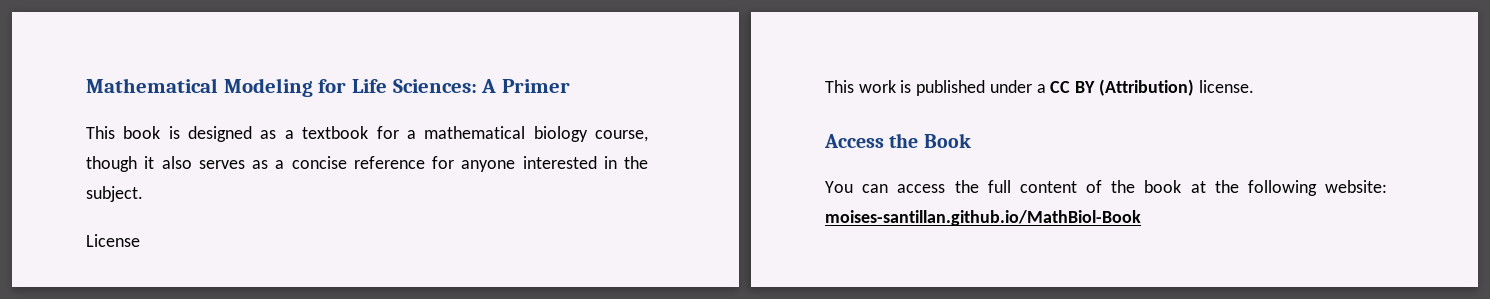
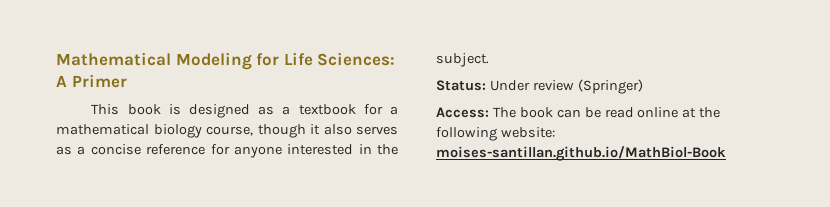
- License
- This work is published under a CC BY (Attribution) license.
- Access the Book
- You can access the full content of the book at the following website: moises-santillan.github.io/MathBiol-Book
+ Status: Under review (Springer)
+ Access: The book can be read online at the following website: moises-santillan.github.io/MathBiol-Book

